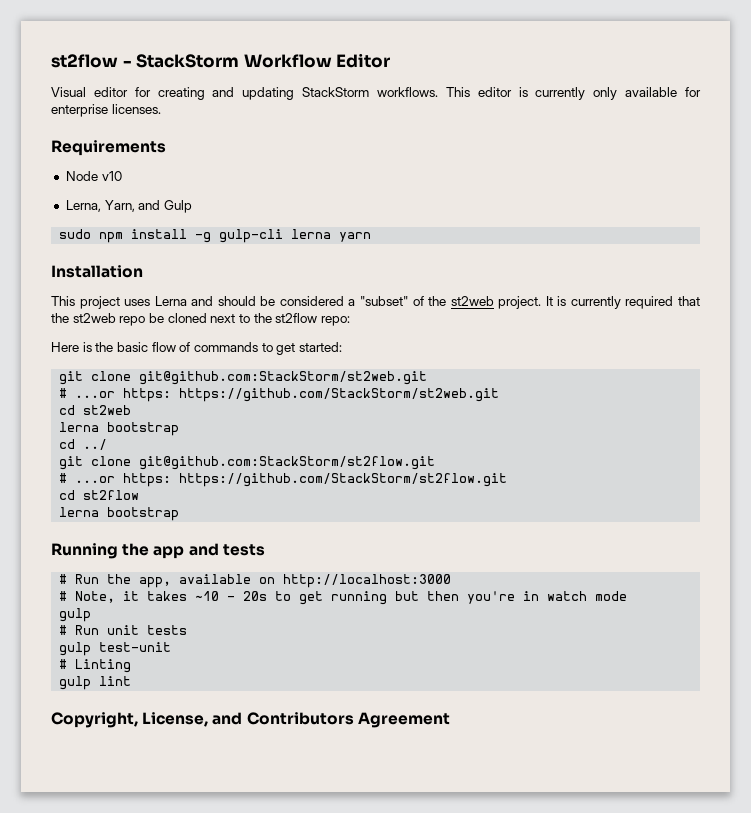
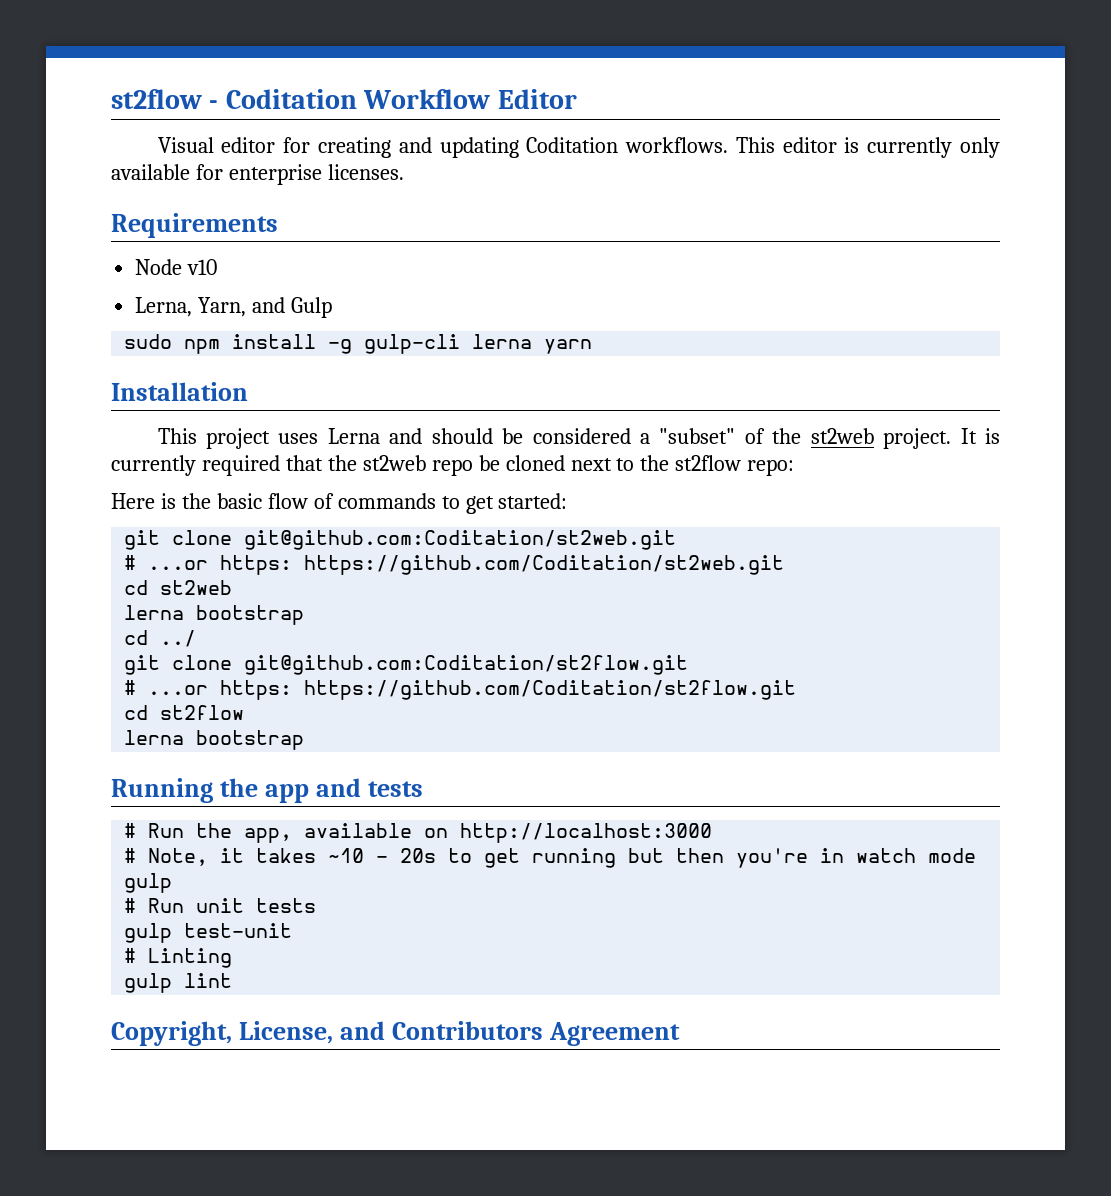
- st2flow - StackStorm Workflow Editor
+ st2flow - Coditation Workflow Editor
- Visual editor for creating and updating StackStorm workflows.
+ Visual editor for creating and updating Coditation workflows.
- git clone git@github.com:StackStorm/st2web.git
- # ...or https: https://github.com/StackStorm/st2web.git
+ git clone git@github.com:Coditation/st2web.git
+ # ...or https: https://github.com/Coditation/st2web.git
- git clone git@github.com:StackStorm/st2flow.git
- # ...or https: https://github.com/StackStorm/st2flow.git
+ git clone git@github.com:Coditation/st2flow.git
+ # ...or https: https://github.com/Coditation/st2flow.git

